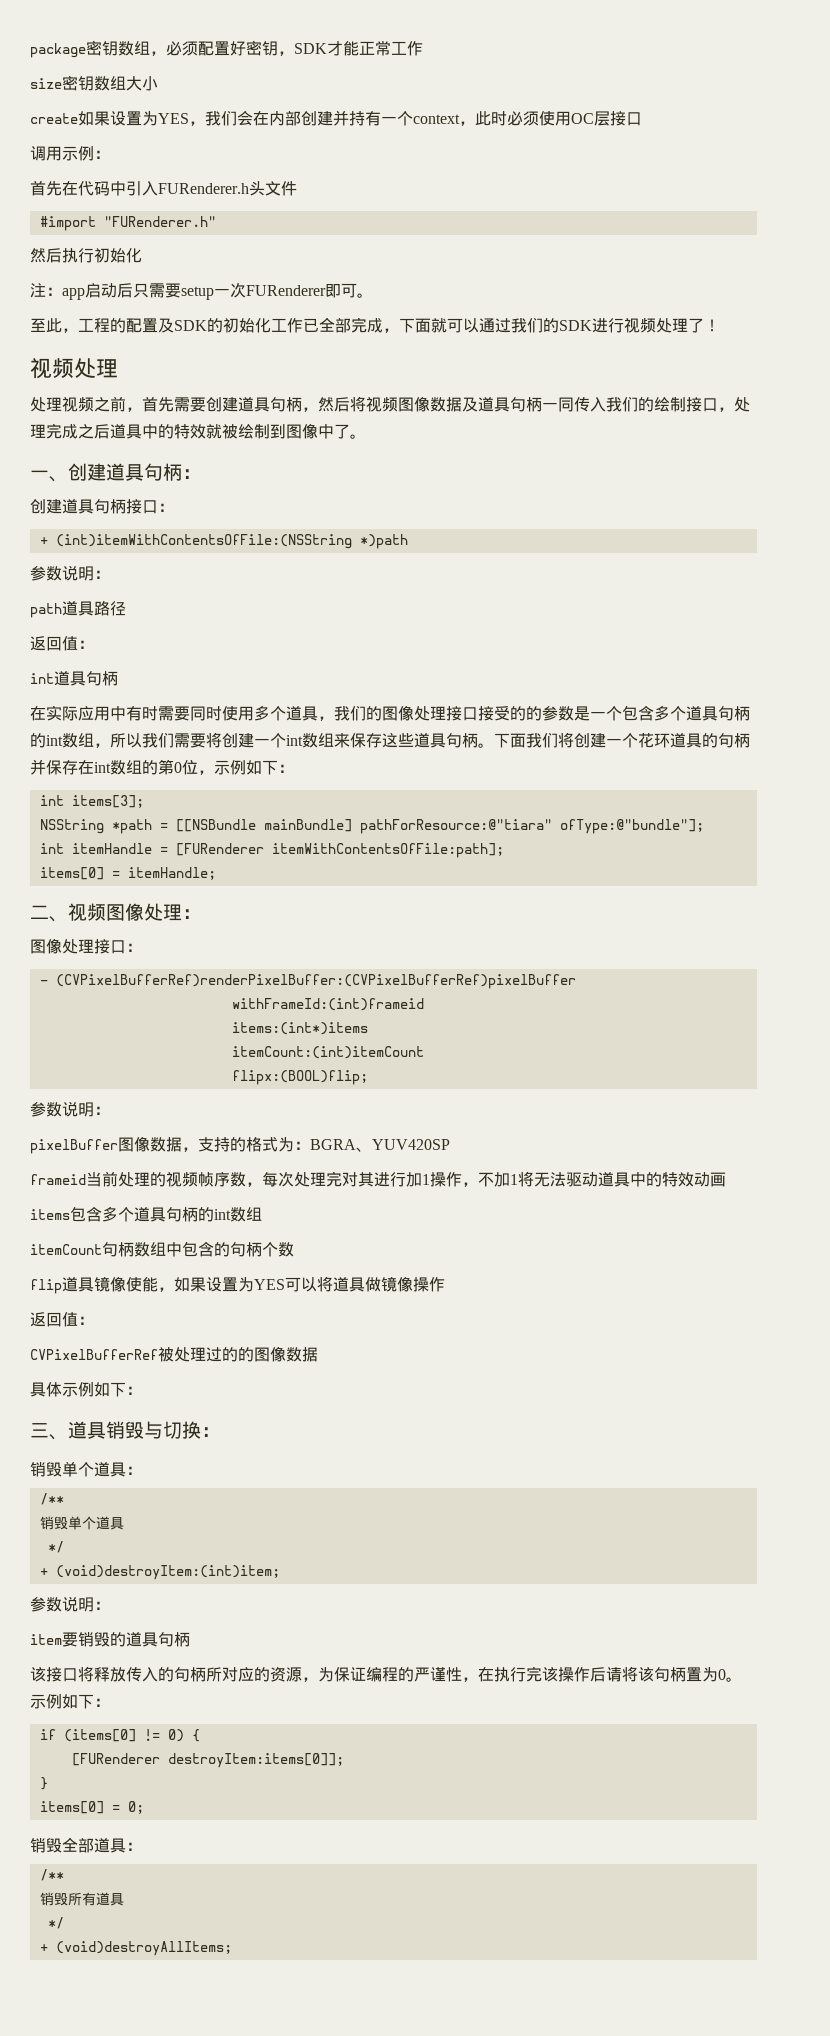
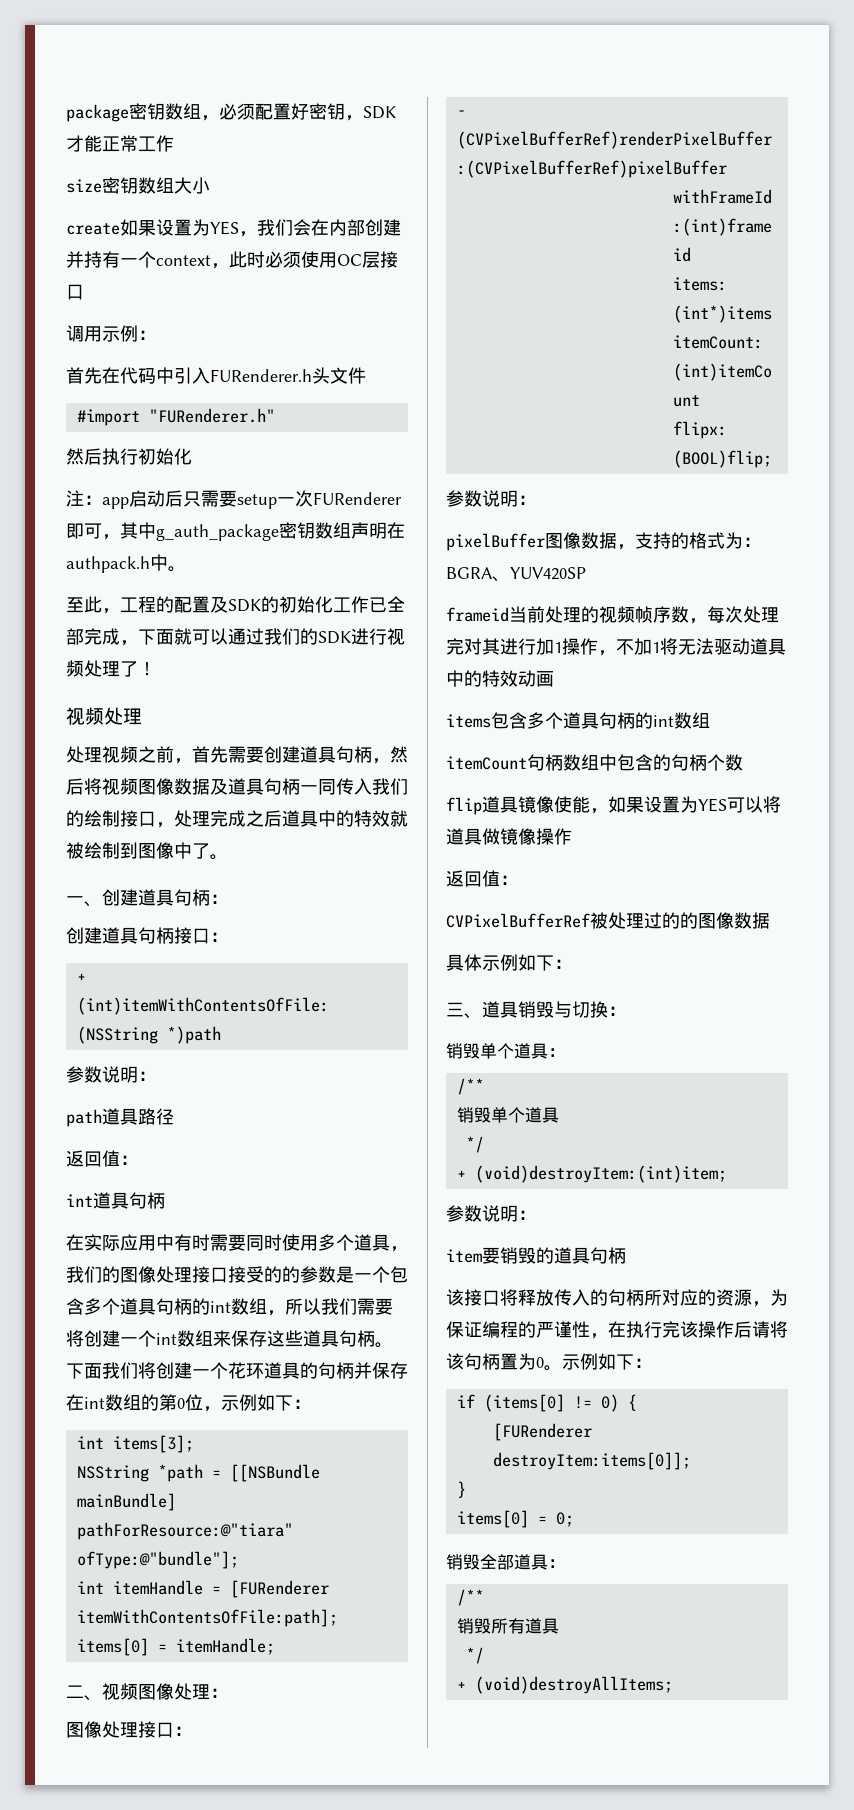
- 注：app启动后只需要setup一次FURenderer即可。
+ 注：app启动后只需要setup一次FURenderer即可，其中g_auth_package密钥数组声明在authpack.h中。

